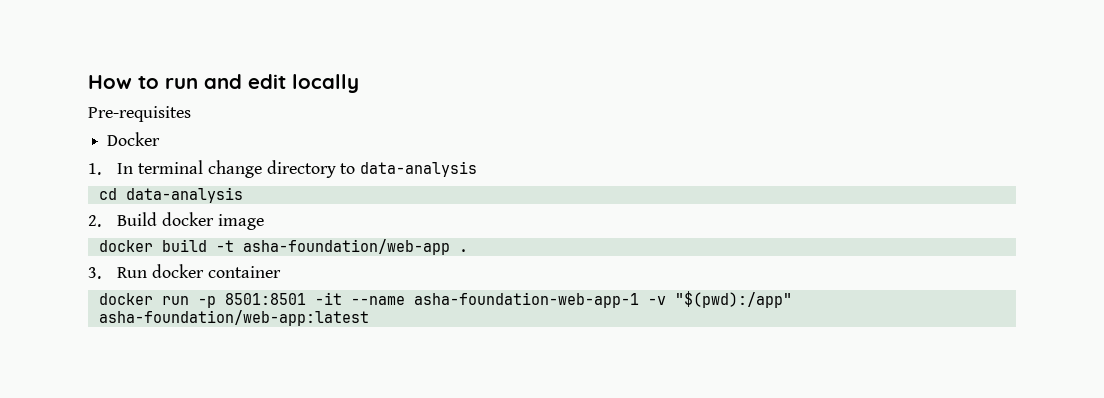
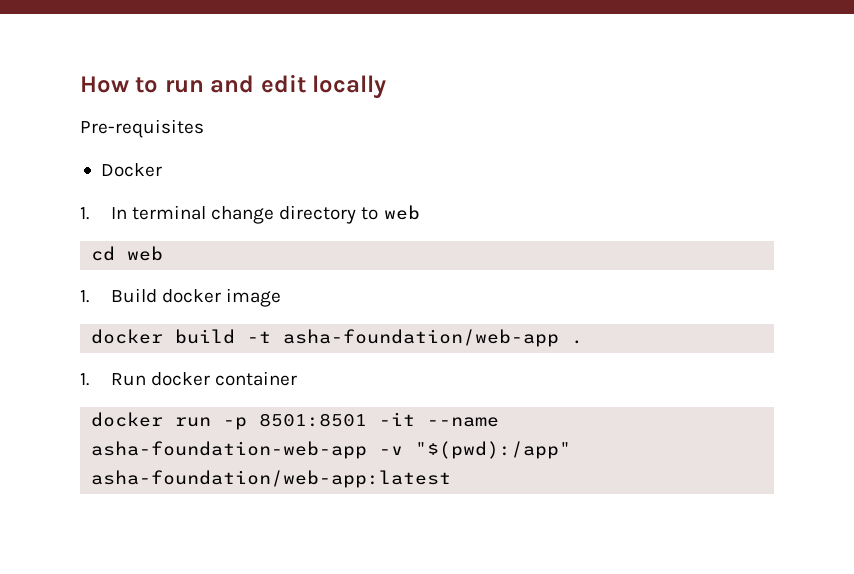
- 1. In terminal change directory to data-analysis
+ 1. In terminal change directory to web
- cd data-analysis
- 2. Build docker image
+ cd web
+ 1. Build docker image
- 3. Run docker container
+ 1. Run docker container
- docker run -p 8501:8501 -it --name asha-foundation-web-app-1 -v "$(pwd):/app" asha-foundation/web-app:latest
+ docker run -p 8501:8501 -it --name asha-foundation-web-app -v "$(pwd):/app" asha-foundation/web-app:latest

